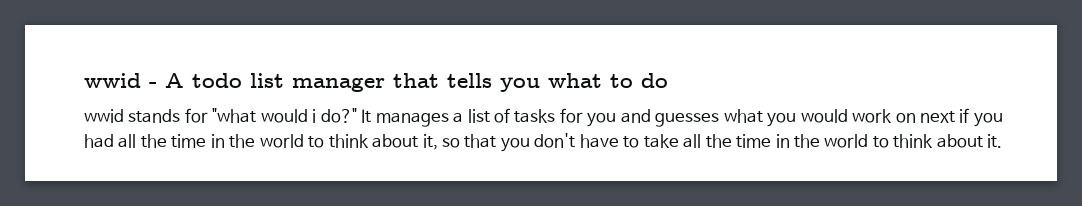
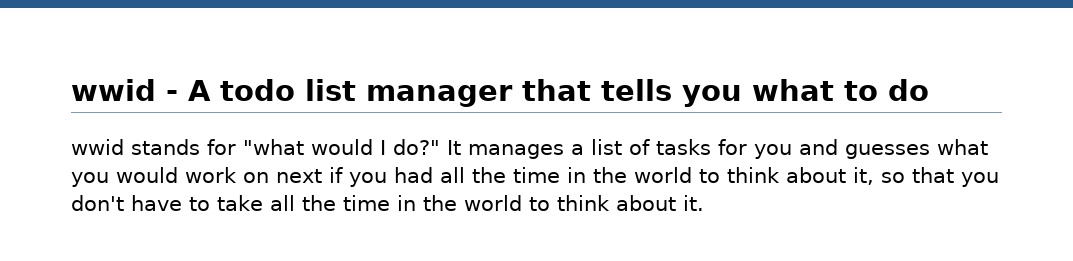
- wwid stands for "what would i do?"
+ wwid stands for "what would I do?"

